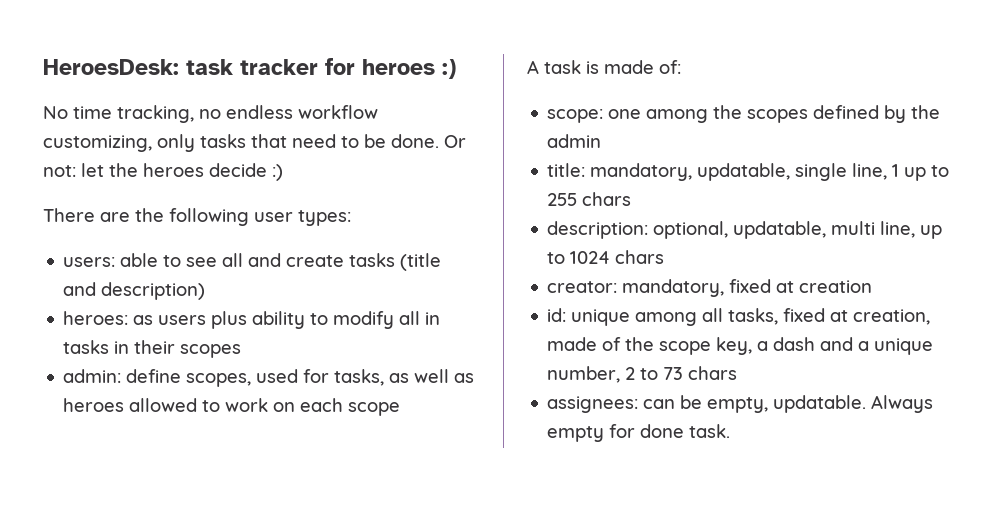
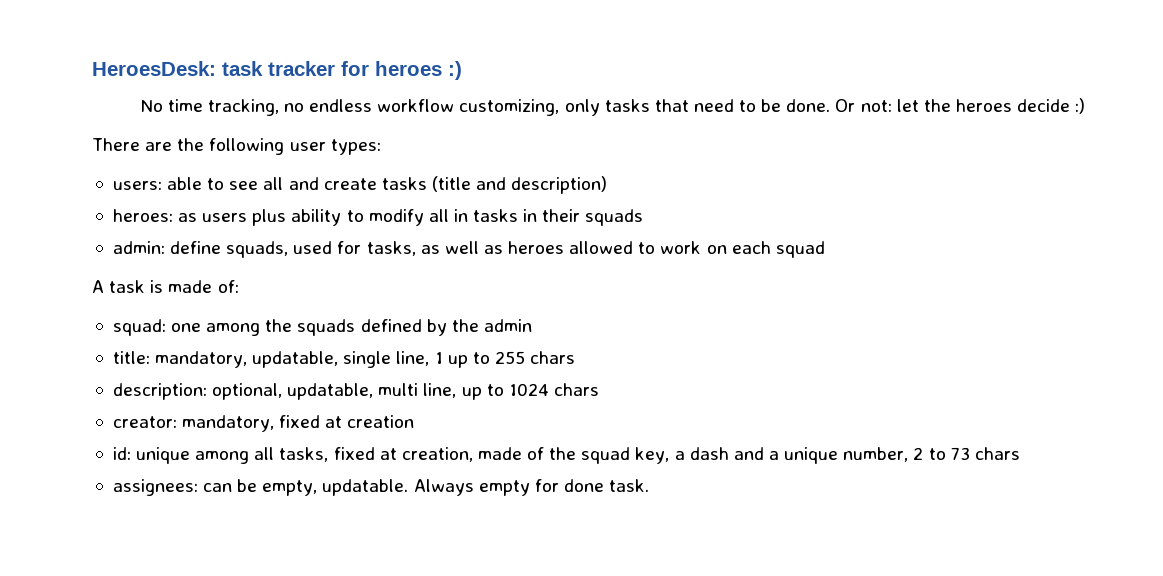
- heroes: as users plus ability to modify all in tasks in their scopes
+ heroes: as users plus ability to modify all in tasks in their squads
- admin: define scopes, used for tasks, as well as heroes allowed to work on each scope
+ admin: define squads, used for tasks, as well as heroes allowed to work on each squad
- scope: one among the scopes defined by the admin
+ squad: one among the squads defined by the admin
- id: unique among all tasks, fixed at creation, made of the scope key, a dash and a unique number, 2 to 73 chars
+ id: unique among all tasks, fixed at creation, made of the squad key, a dash and a unique number, 2 to 73 chars

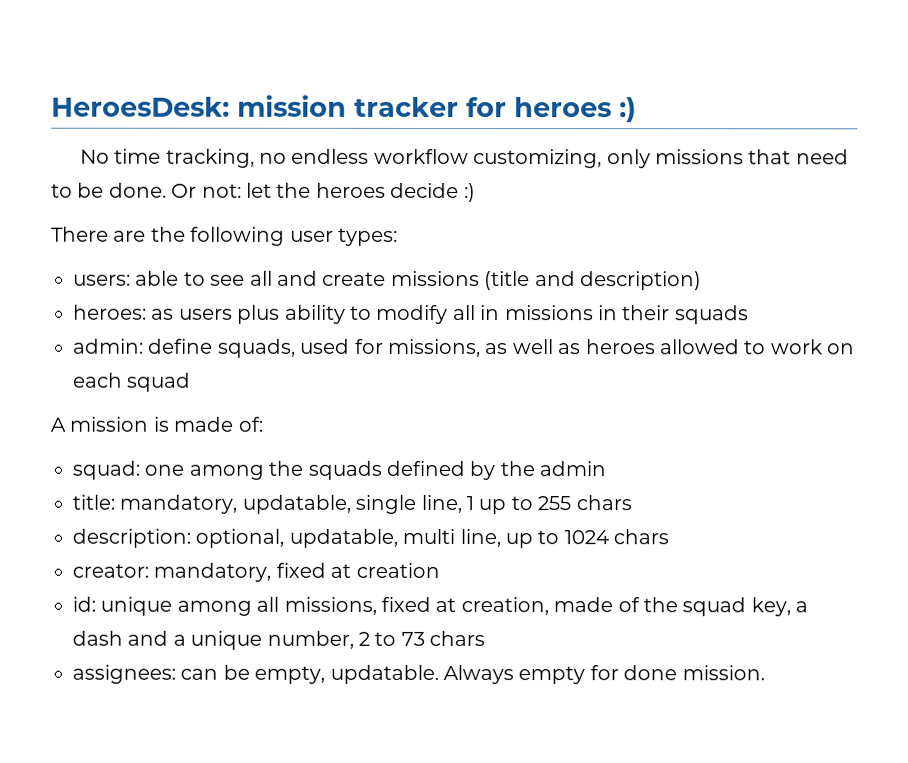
- HeroesDesk: task tracker for heroes :)
+ HeroesDesk: mission tracker for heroes :)
- No time tracking, no endless workflow customizing, only tasks that need to be done.
+ No time tracking, no endless workflow customizing, only missions that need to be done.
- users: able to see all and create tasks (title and description)
+ users: able to see all and create missions (title and description)
- heroes: as users plus ability to modify all in tasks in their squads
+ heroes: as users plus ability to modify all in missions in their squads
- admin: define squads, used for tasks, as well as heroes allowed to work on each squad
+ admin: define squads, used for missions, as well as heroes allowed to work on each squad
- A task is made of:
+ A mission is made of:
- id: unique among all tasks, fixed at creation, made of the squad key, a dash and a unique number, 2 to 73 chars
+ id: unique among all missions, fixed at creation, made of the squad key, a dash and a unique number, 2 to 73 chars
- Always empty for done task.
+ Always empty for done mission.

